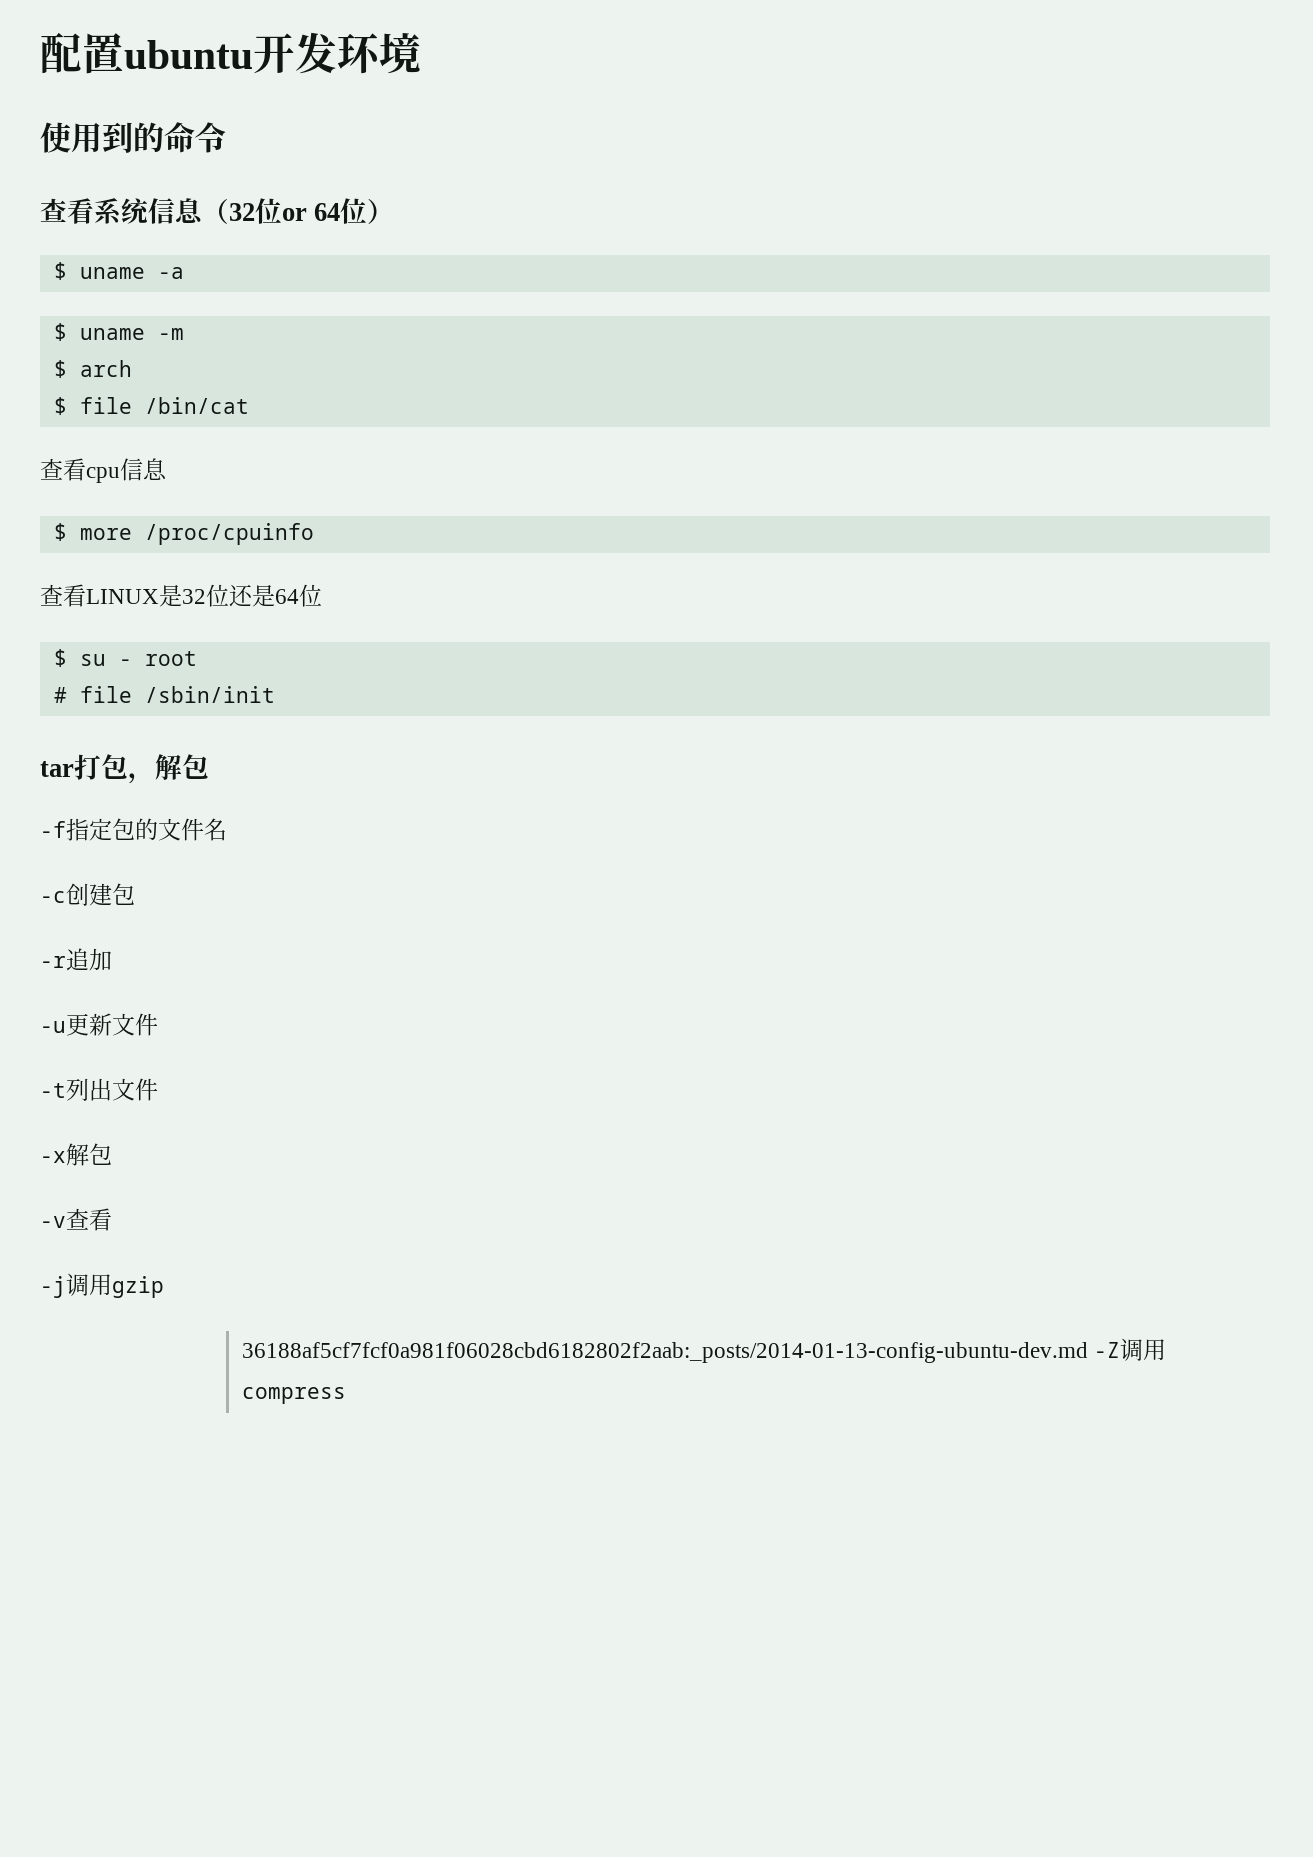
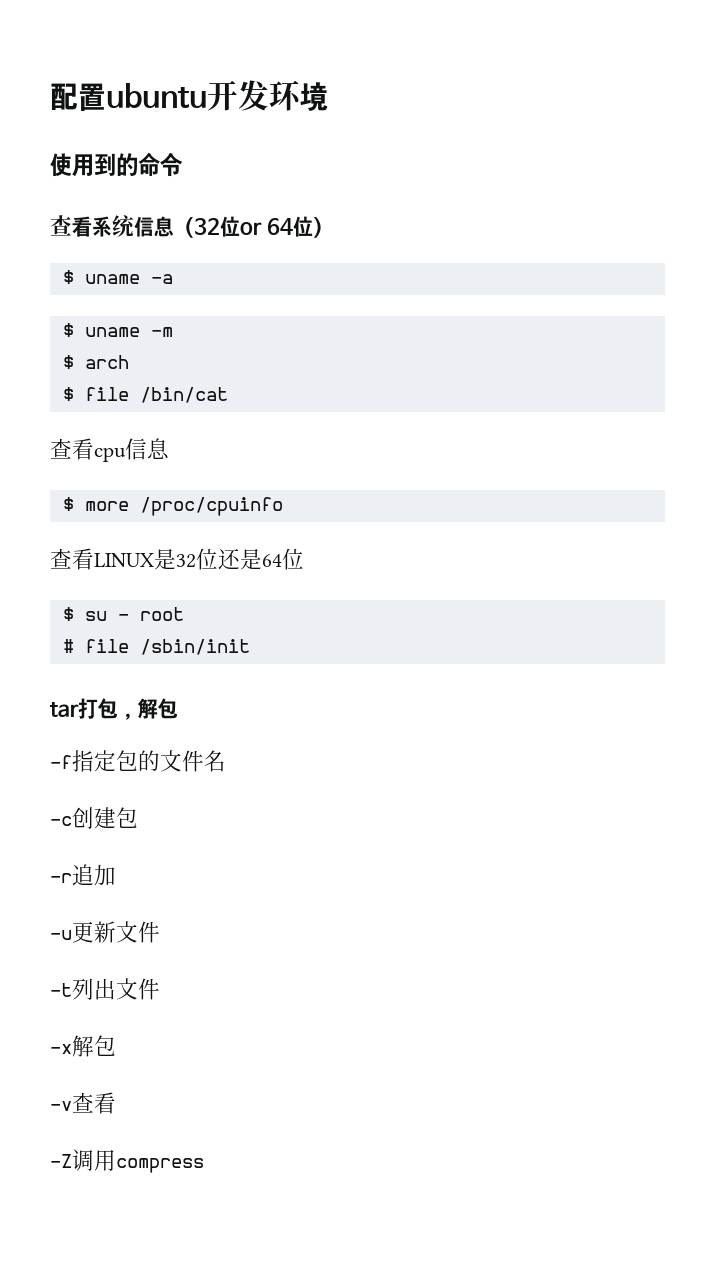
- -j调用gzip
- 36188af5cf7fcf0a981f06028cbd6182802f2aab:_posts/2014-01-13-config-ubuntu-dev.md -Z调用compress
+ -Z调用compress

